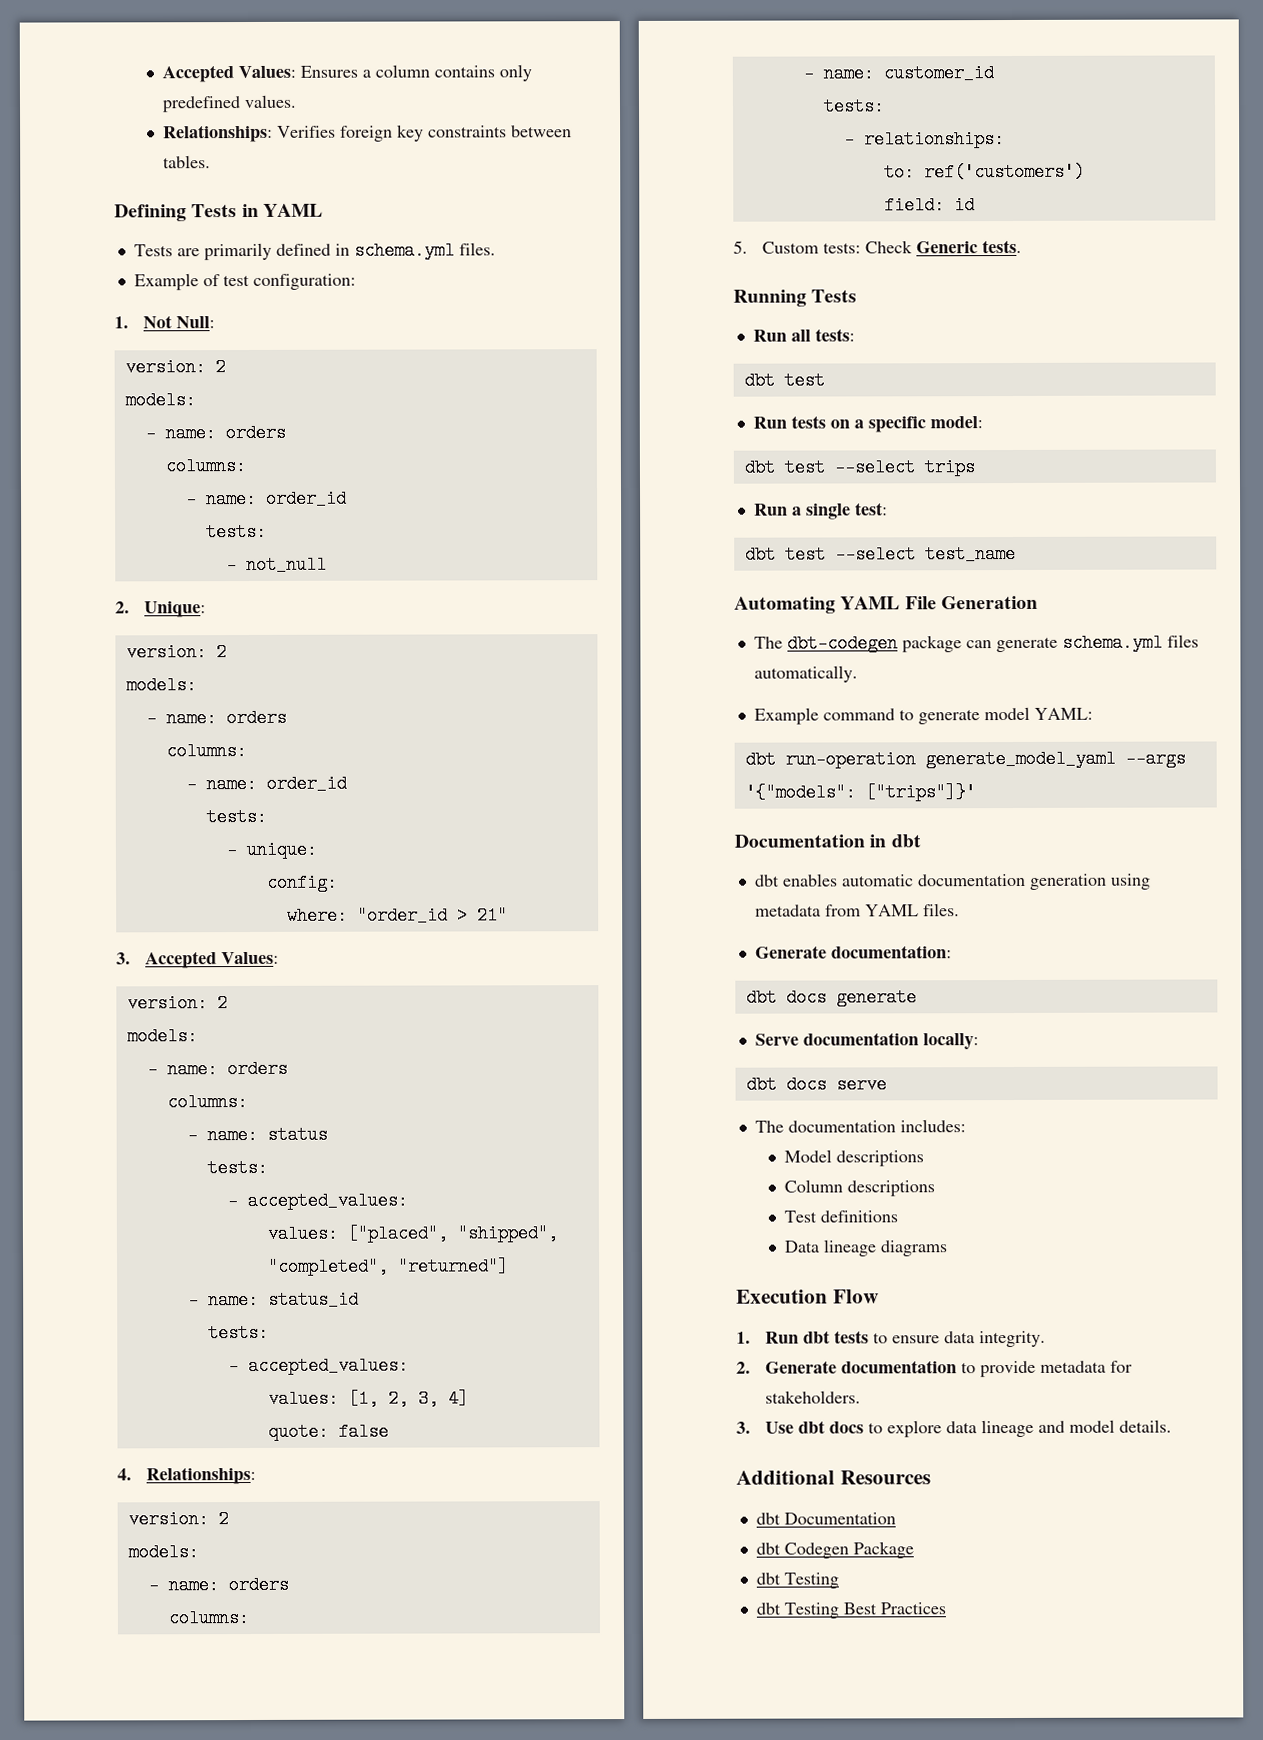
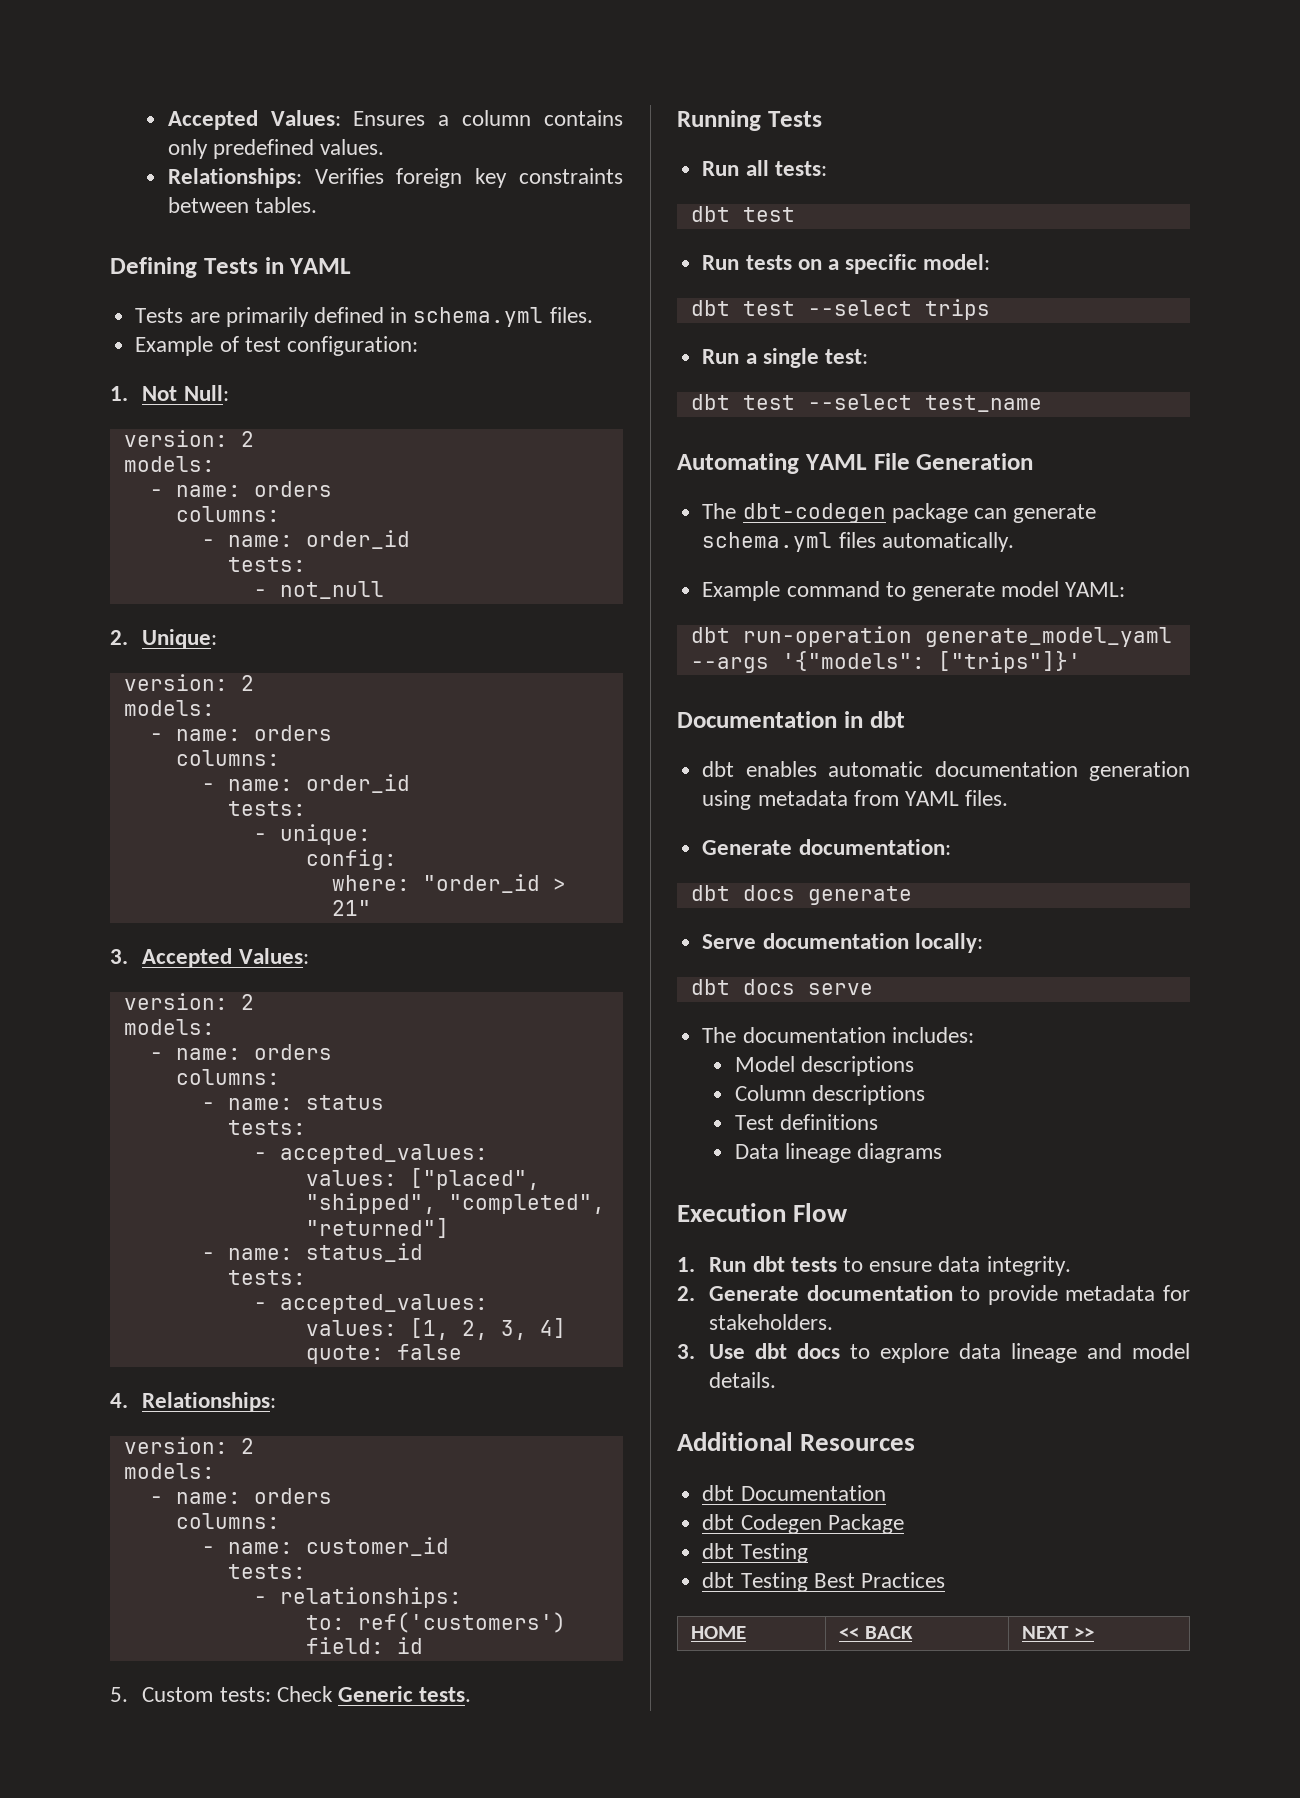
+ HOME | << BACK | NEXT >>

